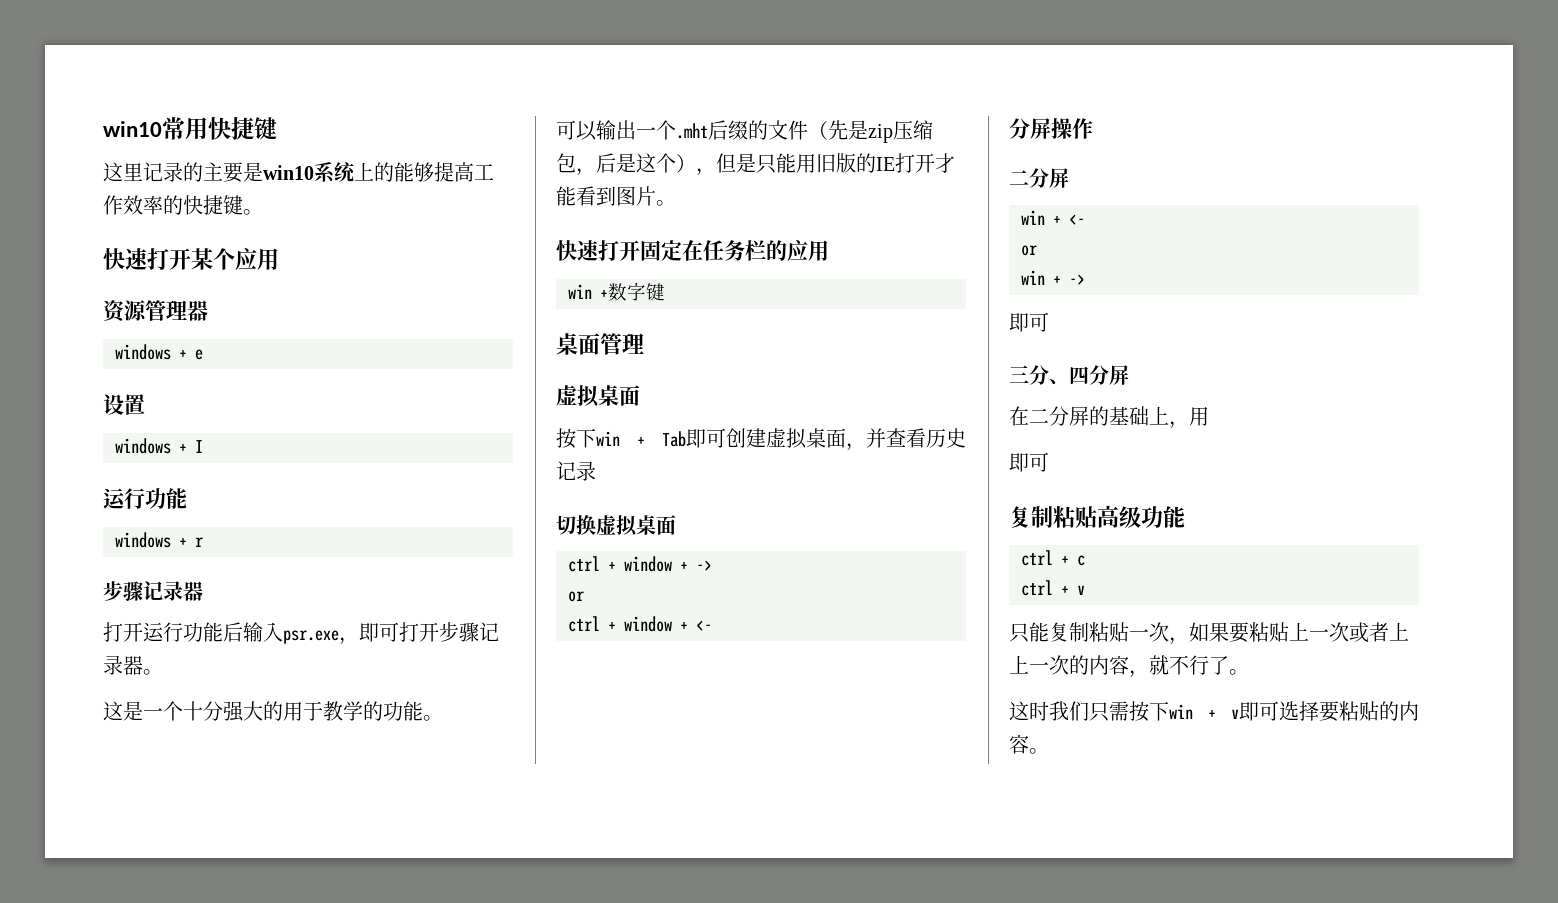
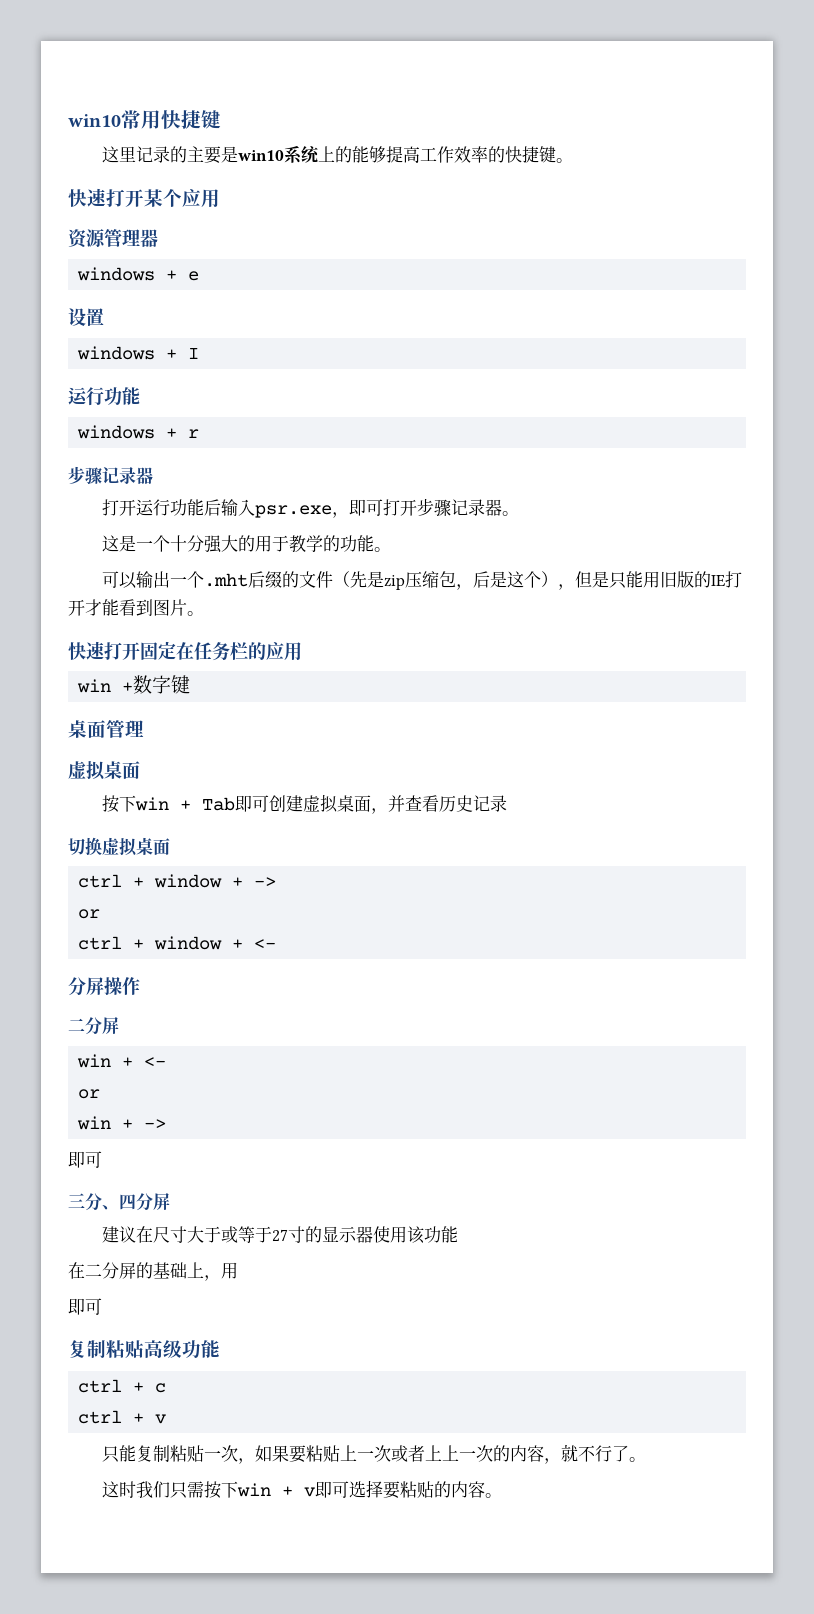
+ 建议在尺寸大于或等于27寸的显示器使用该功能

